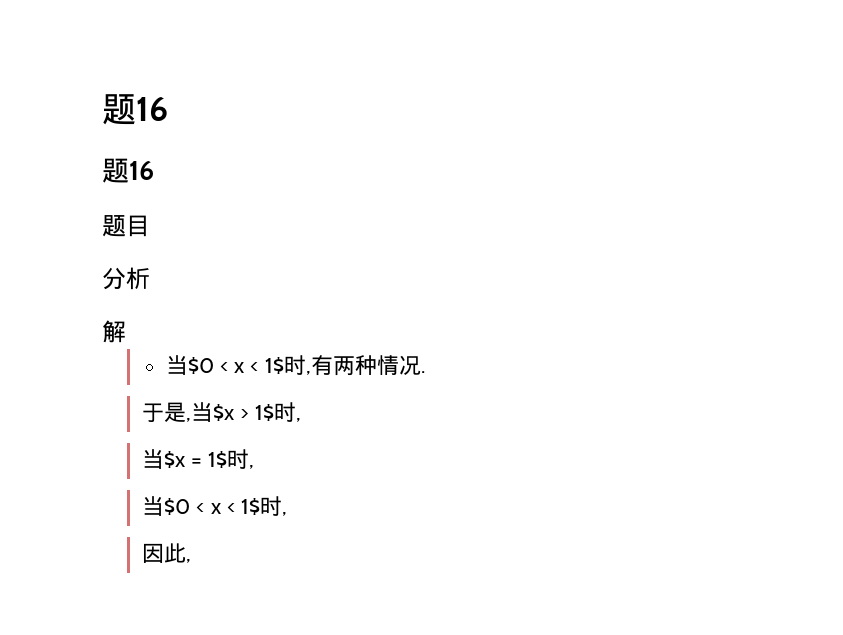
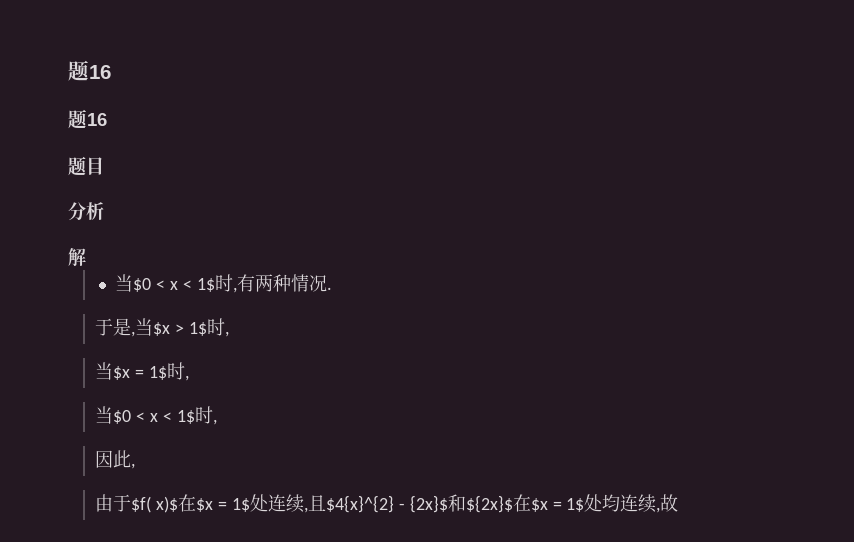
+ 由于$f( x)$在$x = 1$处连续,且$4{x}^{2} - {2x}$和${2x}$在$x = 1$处均连续,故

